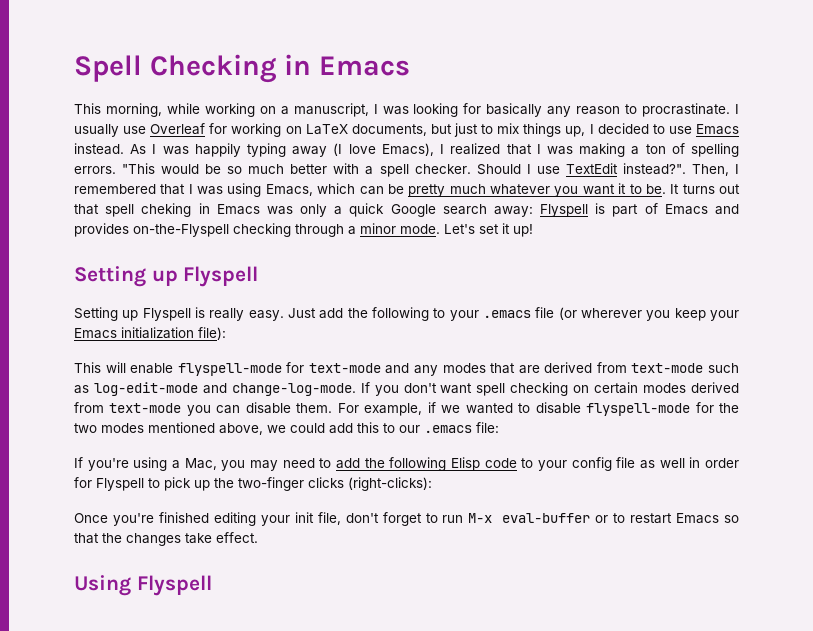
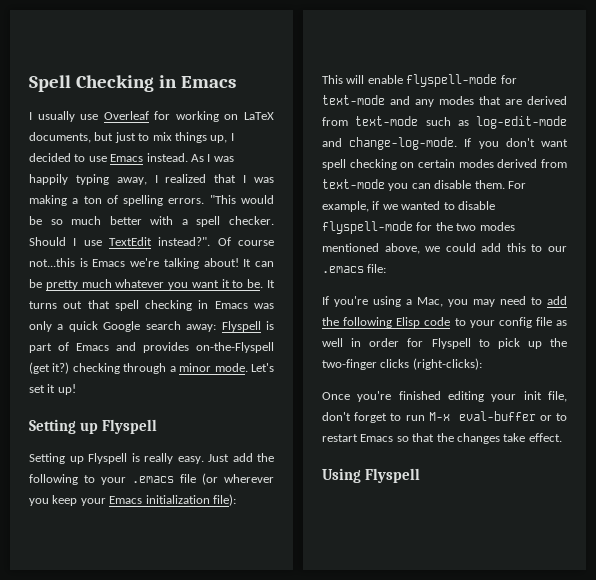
- This morning, while working on a manuscript, I was looking for basically any reason to procrastinate.
- As I was happily typing away (I love Emacs), I realized that I was making a ton of spelling errors.
+ As I was happily typing away, I realized that I was making a ton of spelling errors.
- Then, I remembered that I was using Emacs, which can be pretty much whatever you want it to be.
+ Of course not...this is Emacs we're talking about! It can be pretty much whatever you want it to be.
- It turns out that spell cheking in Emacs was only a quick Google search away: Flyspell is part of Emacs and provides on-the-Flyspell checking through a minor mode.
+ It turns out that spell checking in Emacs was only a quick Google search away: Flyspell is part of Emacs and provides on-the-Flyspell (get it?) checking through a minor mode.

